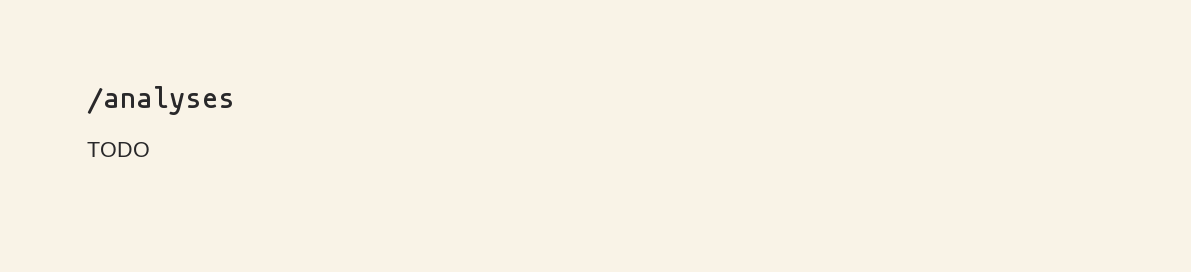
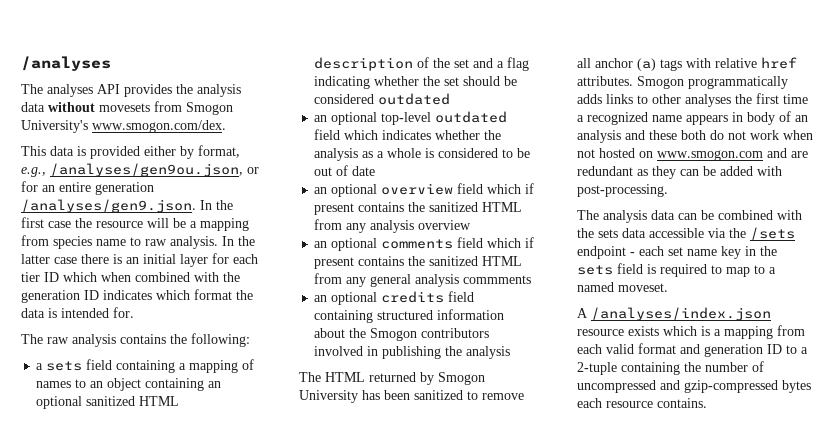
- TODO
+ The analyses API provides the analysis data without movesets from Smogon University's www.smogon.com/dex.
+ This data is provided either by format, e.g., /analyses/gen9ou.json, or for an entire generation /analyses/gen9.json. In the first case the resource will be a mapping from species name to raw analysis. In the latter case there is an initial layer for each tier ID which when combined with the generation ID indicates which format the data is intended for.
+ The raw analysis contains the following:
+ a sets field containing a mapping of names to an object containing an optional sanitized HTML description of the set and a flag indicating whether the set should be considered outdated
+ an optional top-level outdated field which indicates whether the analysis as a whole is considered to be out of date
+ an optional overview field which if present contains the sanitized HTML from any analysis overview
+ an optional comments field which if present contains the sanitized HTML from any general analysis commments
+ an optional credits field containing structured information about the Smogon contributors involved in publishing the analysis
+ The HTML returned by Smogon University has been sanitized to remove all anchor (a) tags with relative href attributes. Smogon programmatically adds links to other analyses the first time a recognized name appears in body of an analysis and these both do not work when not hosted on www.smogon.com and are redundant as they can be added with post-processing.
+ The analysis data can be combined with the sets data accessible via the /sets endpoint - each set name key in the sets field is required to map to a named moveset.
+ A /analyses/index.json resource exists which is a mapping from each valid format and generation ID to a 2-tuple containing the number of uncompressed and gzip-compressed bytes each resource contains.

